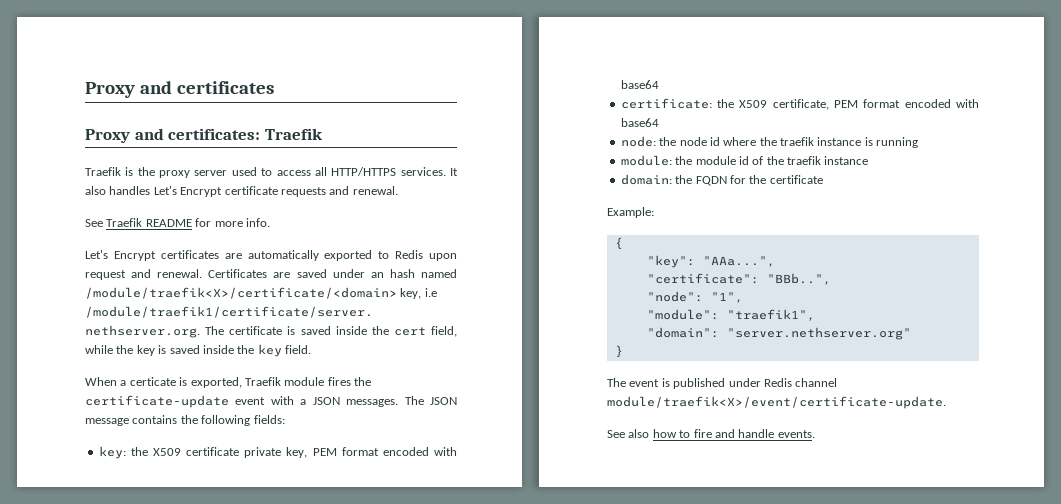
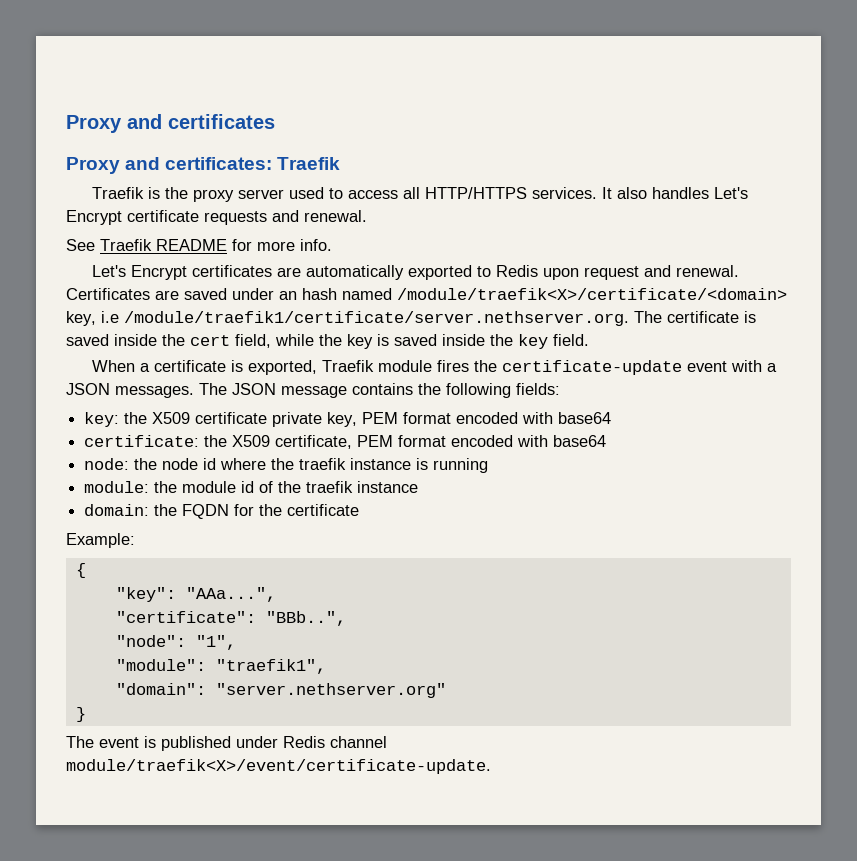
- When a certicate is exported, Traefik module fires the certificate-update event with a JSON messages.
+ When a certificate is exported, Traefik module fires the certificate-update event with a JSON messages.
- See also how to fire and handle events.

